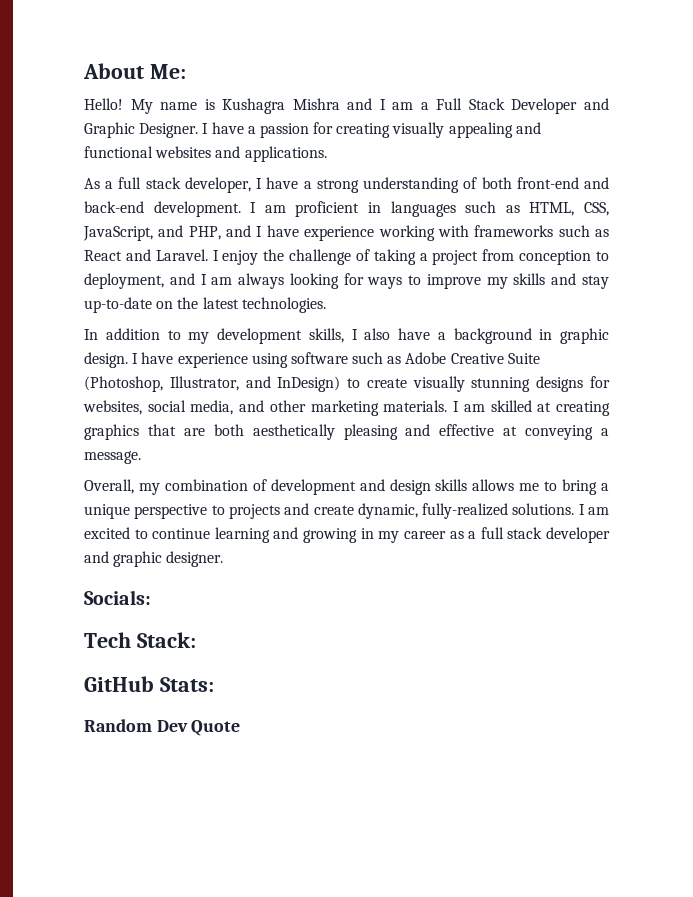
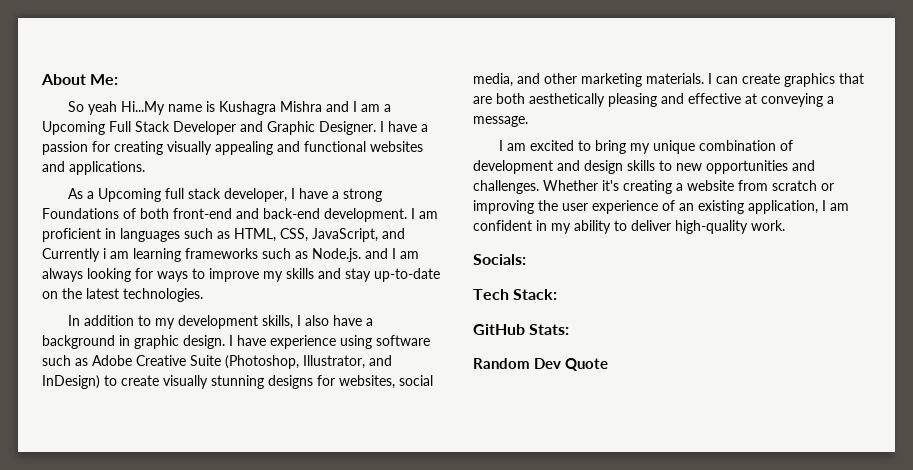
- Hello! My name is Kushagra Mishra and I am a Full Stack Developer and Graphic Designer.
+ So yeah Hi...My name is Kushagra Mishra and I am a Upcoming Full Stack Developer and Graphic Designer.
- As a full stack developer, I have a strong understanding of both front-end and back-end development.
+ As a Upcoming full stack developer, I have a strong Foundations of both front-end and back-end development.
- I am proficient in languages such as HTML, CSS, JavaScript, and PHP, and I have experience working with frameworks such as React and Laravel. I enjoy the challenge of taking a project from conception to deployment, and I am always looking for ways to improve my skills and stay up-to-date on the latest technologies.
+ I am proficient in languages such as HTML, CSS, JavaScript, and Currently i am learning frameworks such as Node.js. and I am always looking for ways to improve my skills and stay up-to-date on the latest technologies.
- I am skilled at creating graphics that are both aesthetically pleasing and effective at conveying a message.
+ I can create graphics that are both aesthetically pleasing and effective at conveying a message.
- Overall, my combination of development and design skills allows me to bring a unique perspective to projects and create dynamic, fully-realized solutions. I am excited to continue learning and growing in my career as a full stack developer and graphic designer.
+ I am excited to bring my unique combination of development and design skills to new opportunities and challenges. Whether it's creating a website from scratch or improving the user experience of an existing application, I am confident in my ability to deliver high-quality work.

